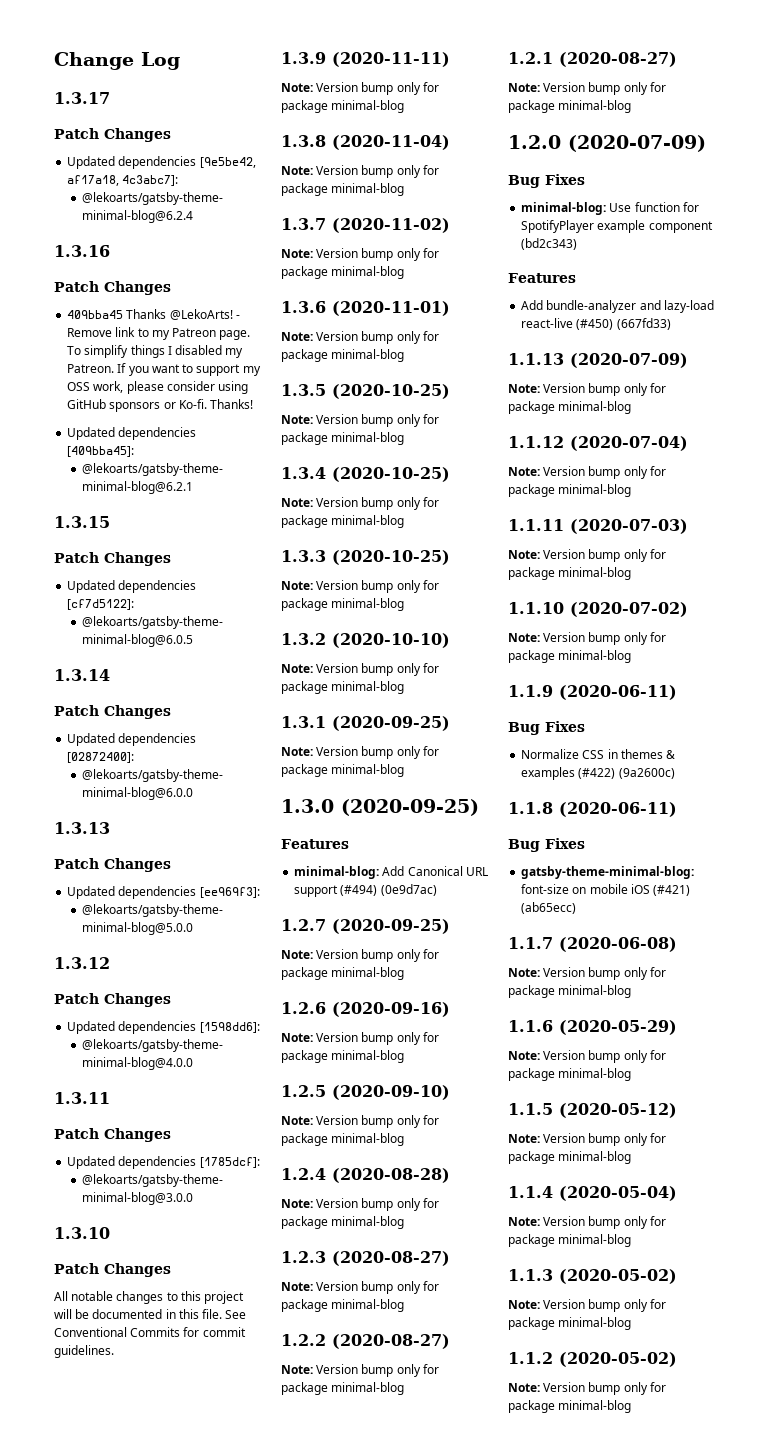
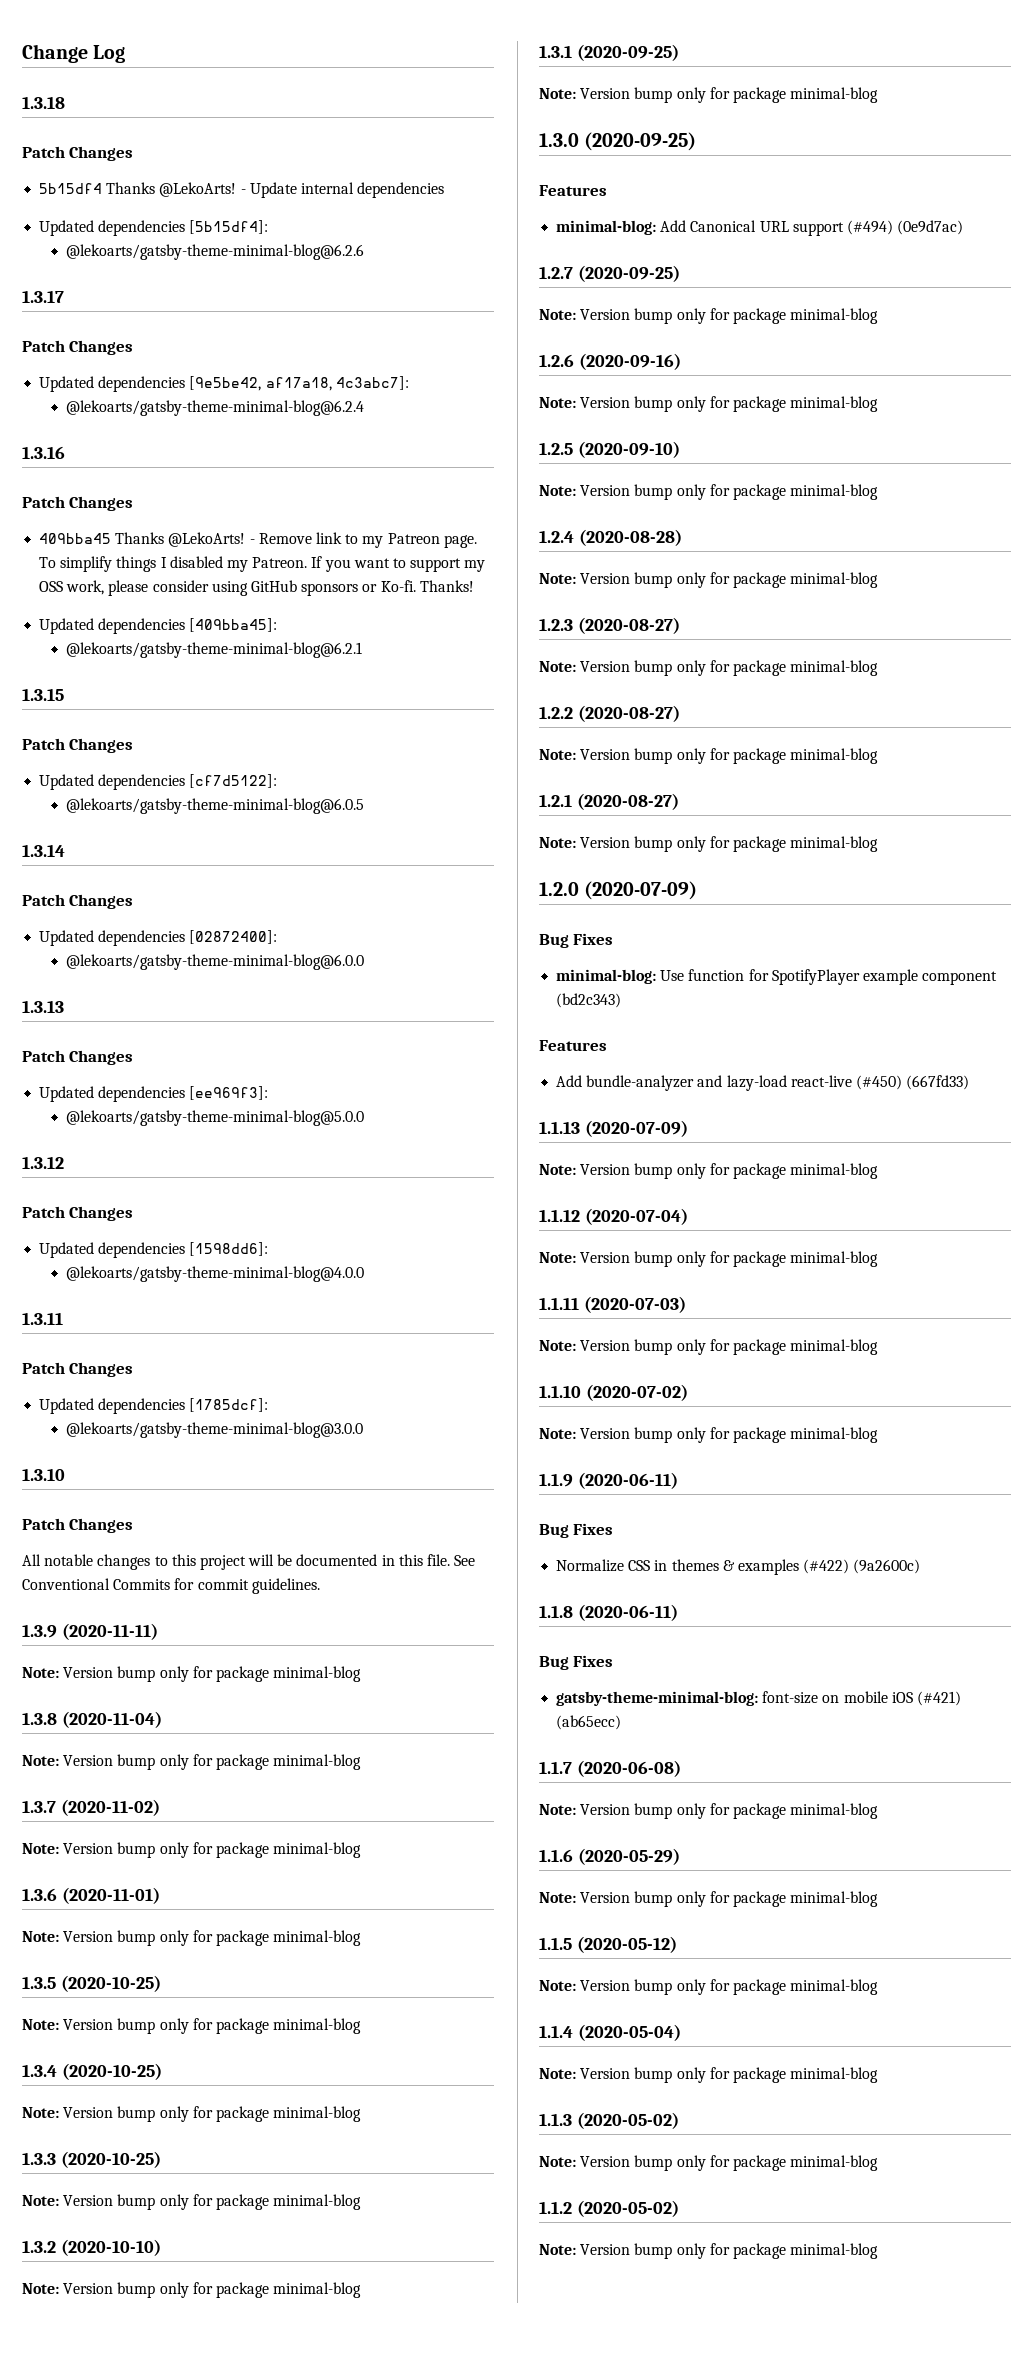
+ 1.3.18
+ Patch Changes
+ 5b15df4 Thanks @LekoArts! - Update internal dependencies
+ Updated dependencies [5b15df4]:
+ @lekoarts/gatsby-theme-minimal-blog@6.2.6

